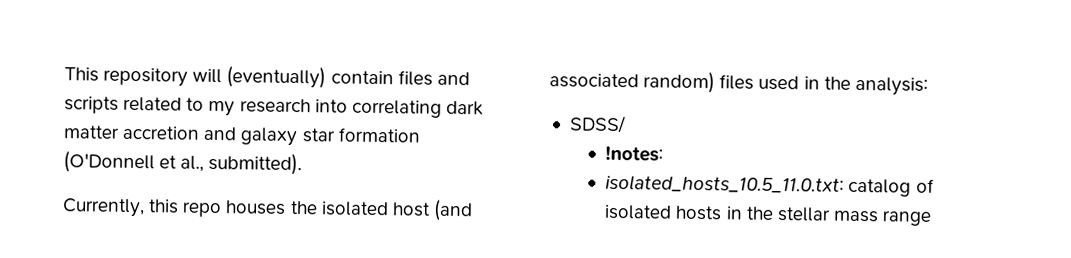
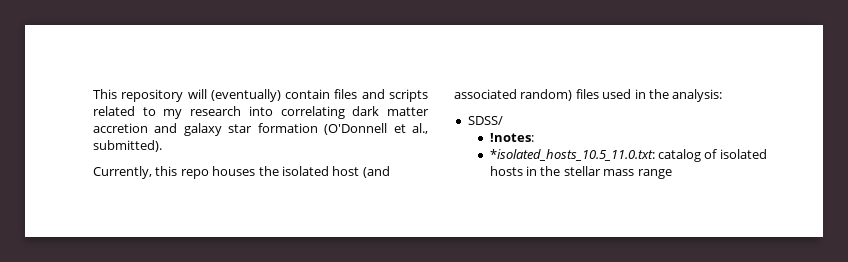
- isolated_hosts_10.5_11.0.txt: catalog of isolated hosts in the stellar mass range
+ *isolated_hosts_10.5_11.0.txt: catalog of isolated hosts in the stellar mass range

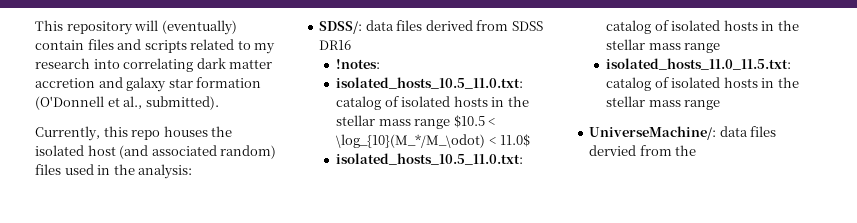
- SDSS/
+ SDSS/: data files derived from SDSS DR16
- *isolated_hosts_10.5_11.0.txt: catalog of isolated hosts in the stellar mass range
+ isolated_hosts_10.5_11.0.txt: catalog of isolated hosts in the stellar mass range $10.5 < \log_{10}(M_*/M_\odot) < 11.0$
+ isolated_hosts_10.5_11.0.txt: catalog of isolated hosts in the stellar mass range
+ isolated_hosts_11.0_11.5.txt: catalog of isolated hosts in the stellar mass range
+ UniverseMachine/: data files dervied from the

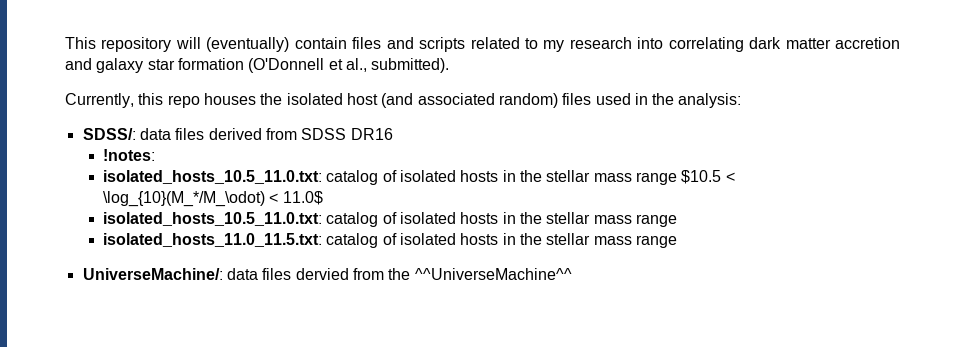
- UniverseMachine/: data files dervied from the
+ UniverseMachine/: data files dervied from the ^^UniverseMachine^^

